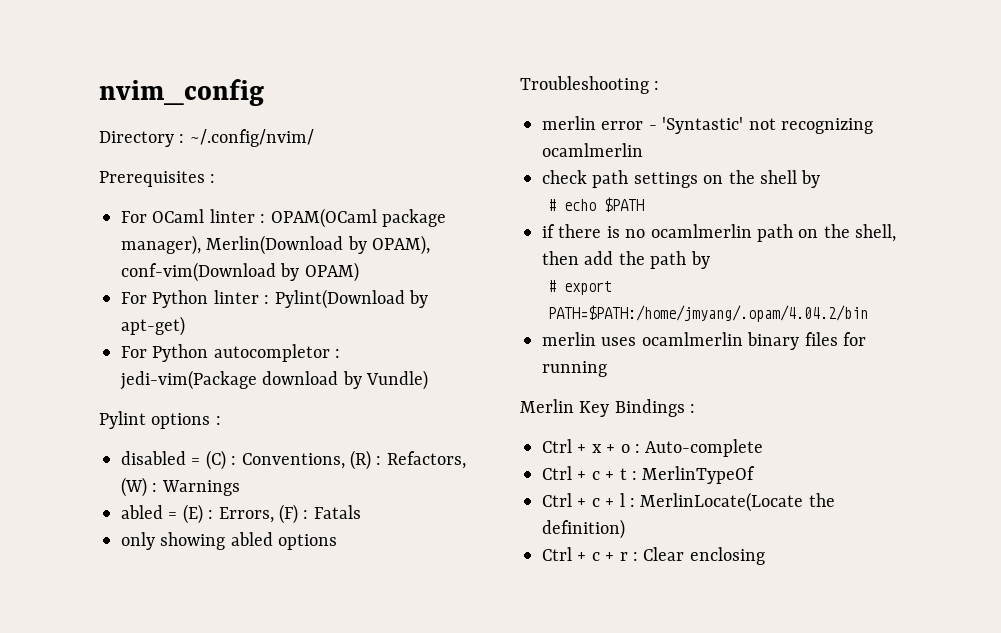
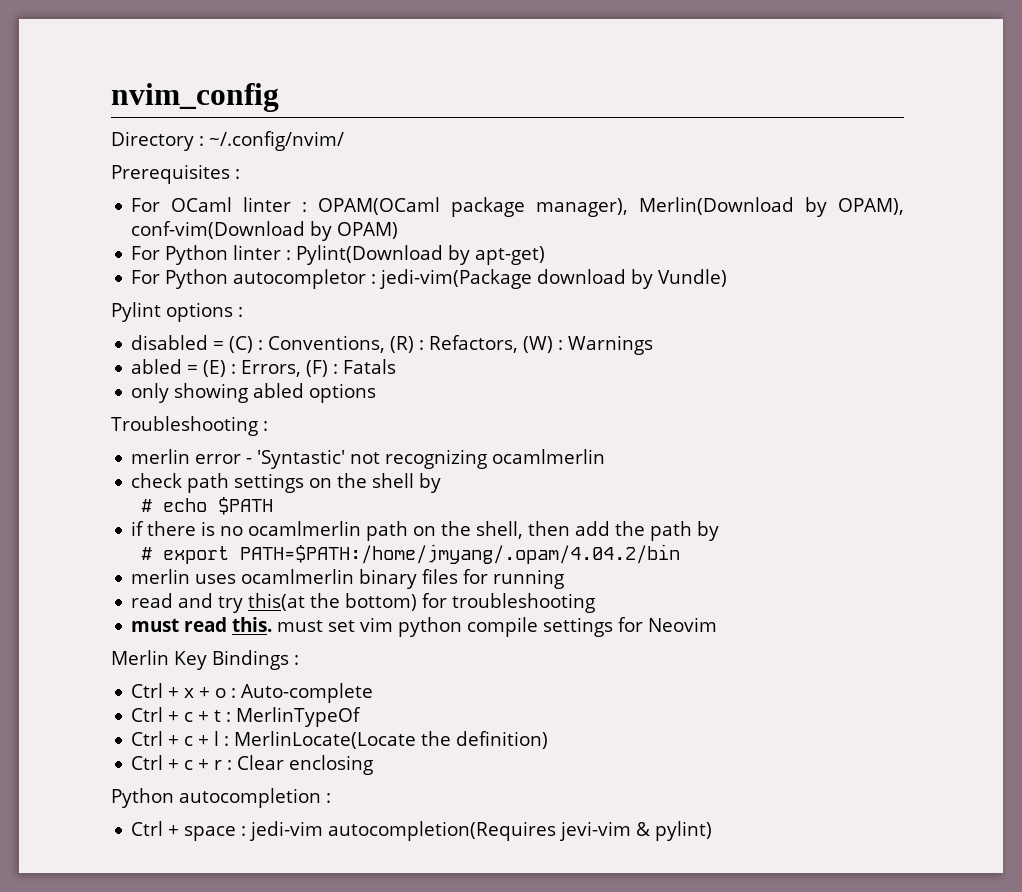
+ read and try this(at the bottom) for troubleshooting
+ must read this. must set vim python compile settings for Neovim
+ Python autocompletion :
+ Ctrl + space : jedi-vim autocompletion(Requires jevi-vim & pylint)

